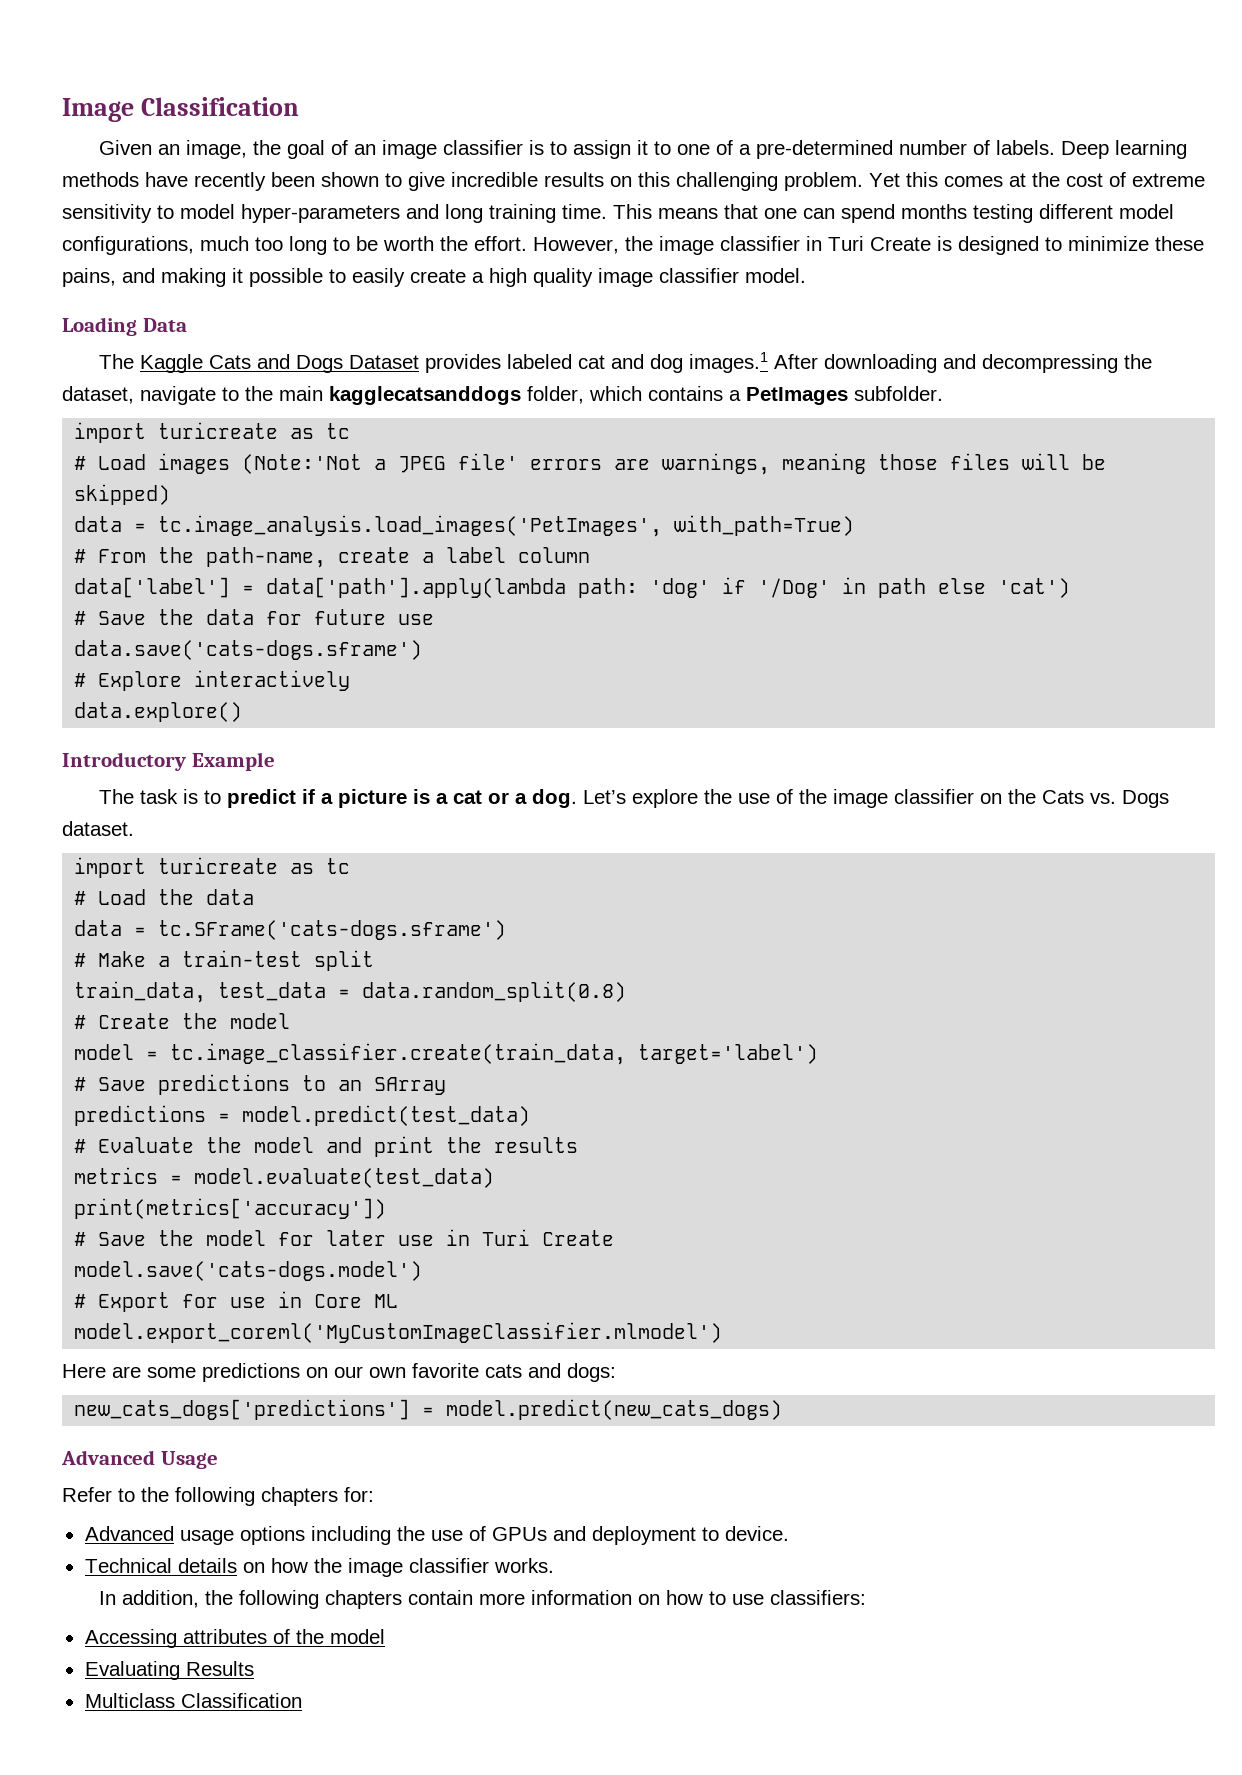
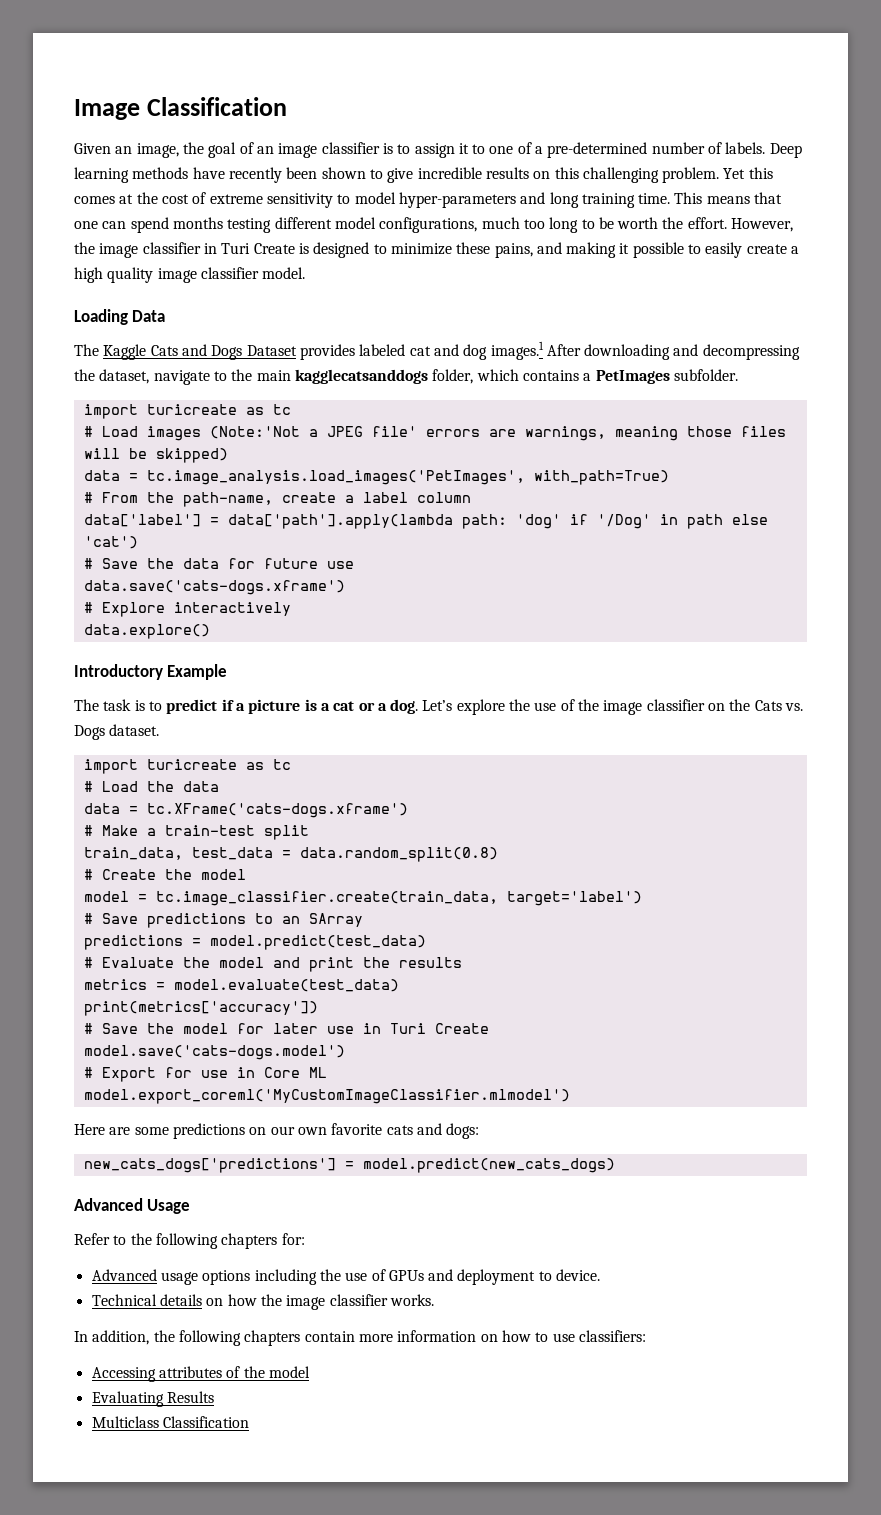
- data.save('cats-dogs.sframe')
+ data.save('cats-dogs.xframe')
- data = tc.SFrame('cats-dogs.sframe')
+ data = tc.XFrame('cats-dogs.xframe')

